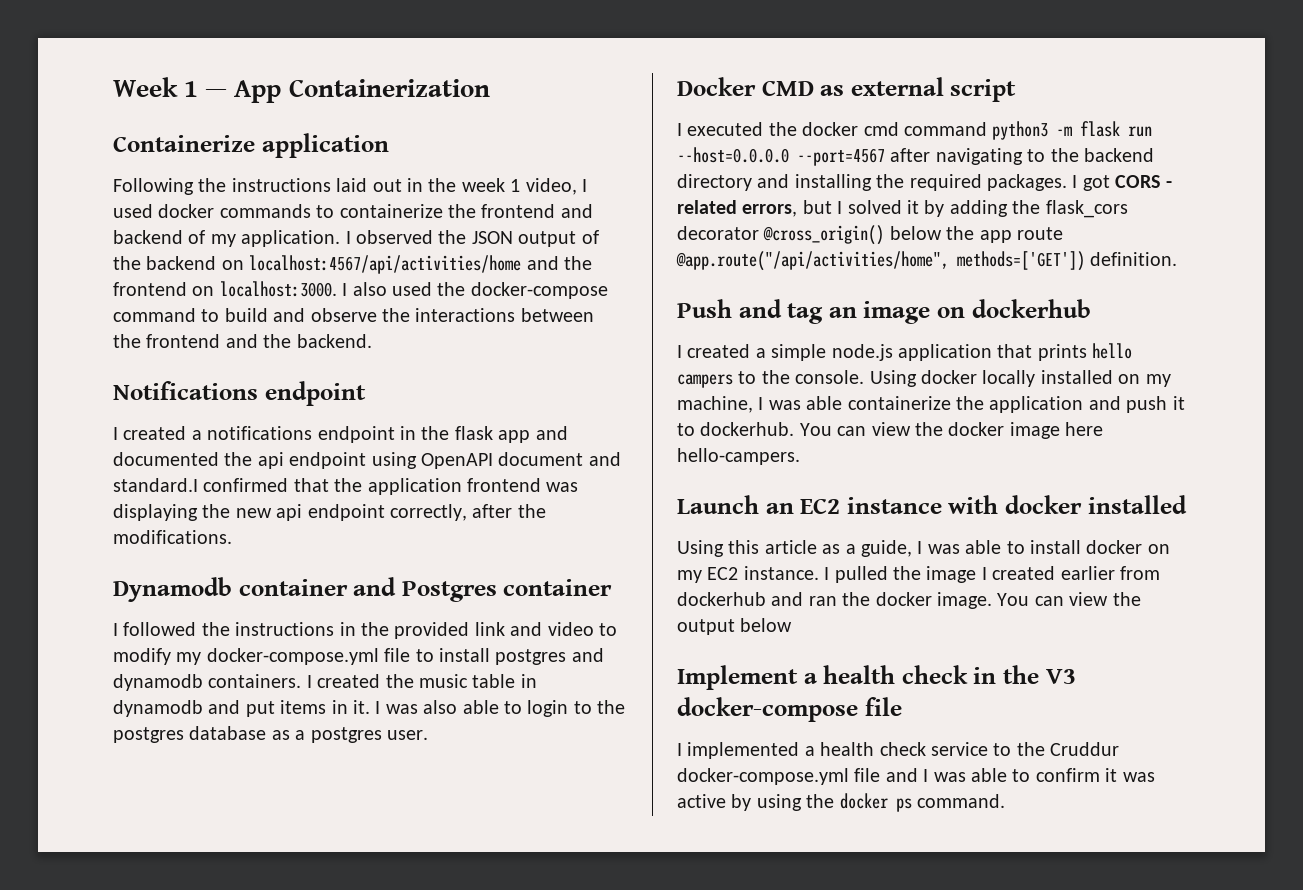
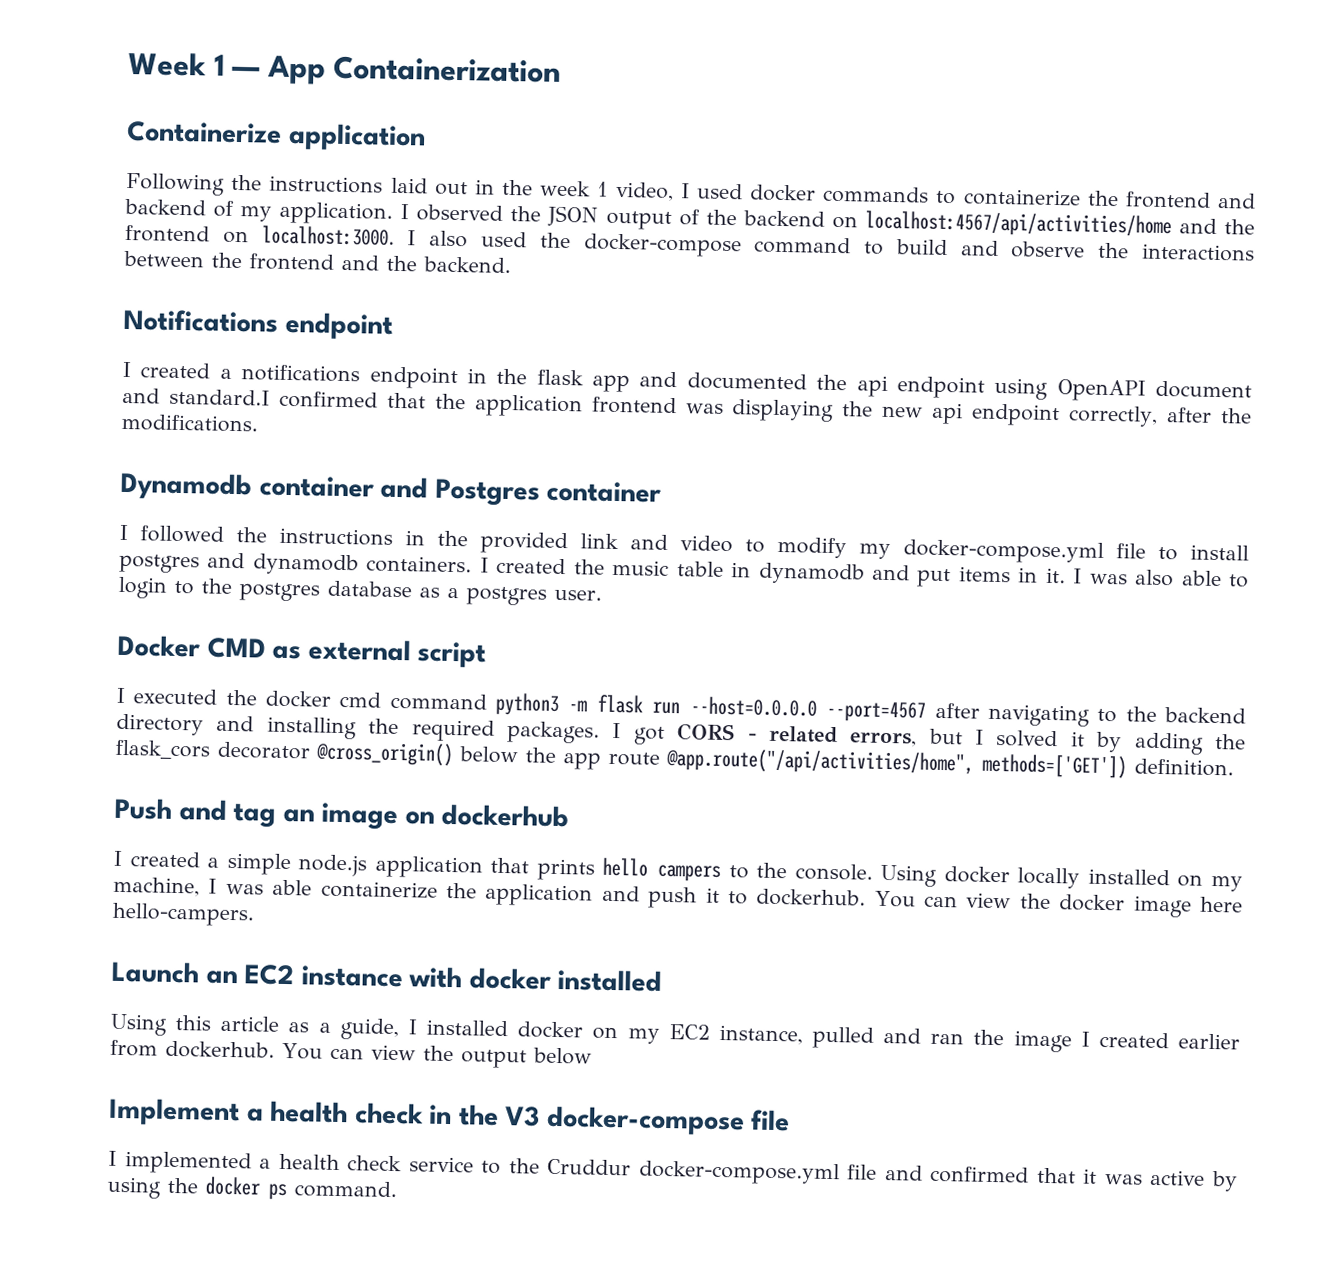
- Using this article as a guide, I was able to install docker on my EC2 instance. I pulled the image I created earlier from dockerhub and ran the docker image.
+ Using this article as a guide, I installed docker on my EC2 instance, pulled and ran the image I created earlier from dockerhub.
- I implemented a health check service to the Cruddur docker-compose.yml file and I was able to confirm it was active by using the docker ps command.
+ I implemented a health check service to the Cruddur docker-compose.yml file and confirmed that it was active by using the docker ps command.

